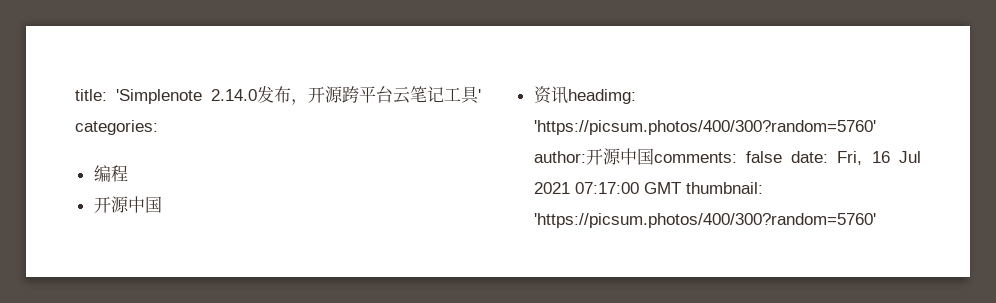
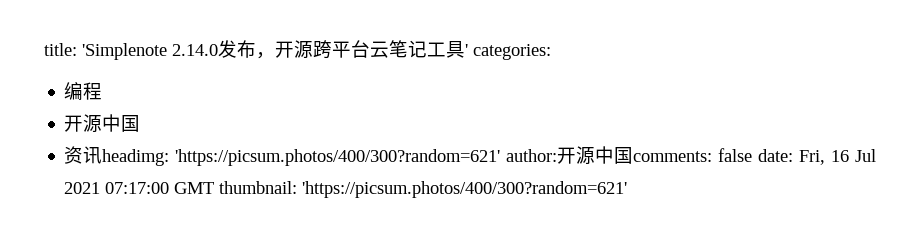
- 资讯headimg: 'https://picsum.photos/400/300?random=5760' author:开源中国comments: false date: Fri, 16 Jul 2021 07:17:00 GMT thumbnail: 'https://picsum.photos/400/300?random=5760'
+ 资讯headimg: 'https://picsum.photos/400/300?random=621' author:开源中国comments: false date: Fri, 16 Jul 2021 07:17:00 GMT thumbnail: 'https://picsum.photos/400/300?random=621'

